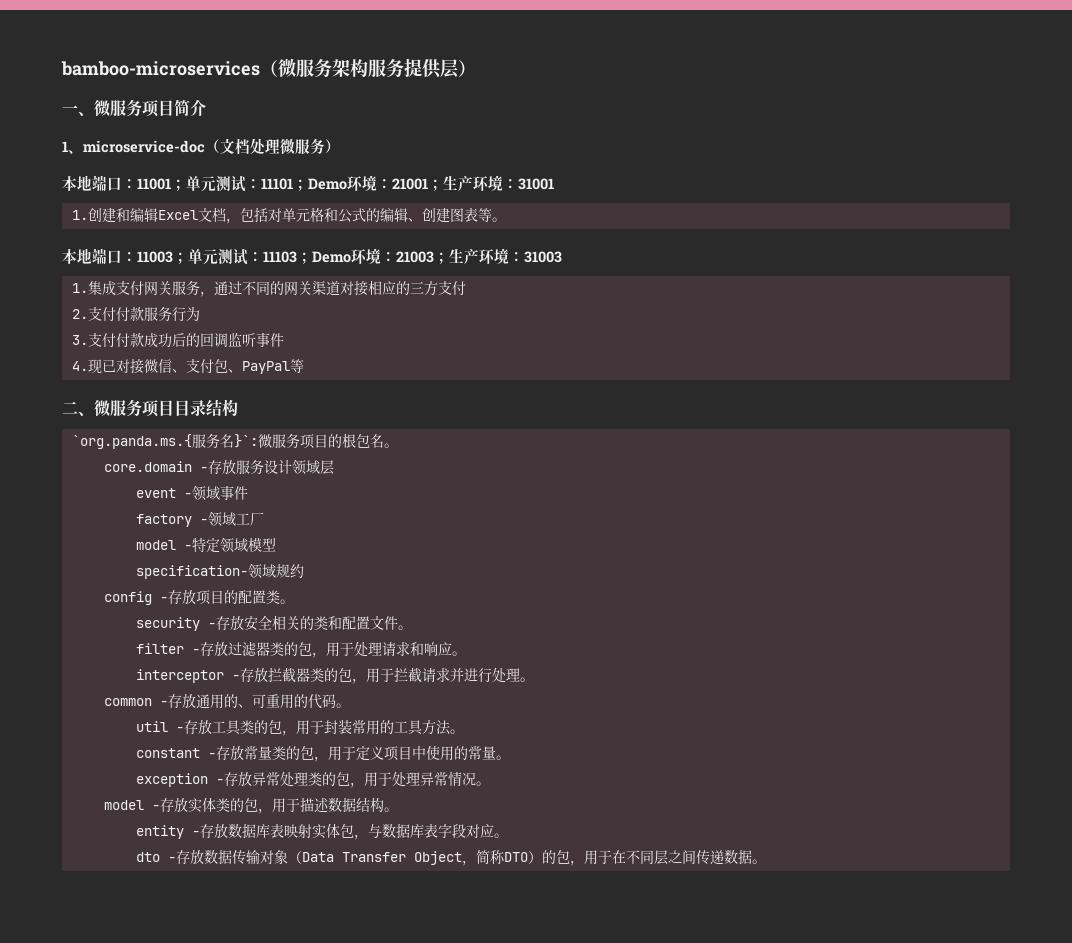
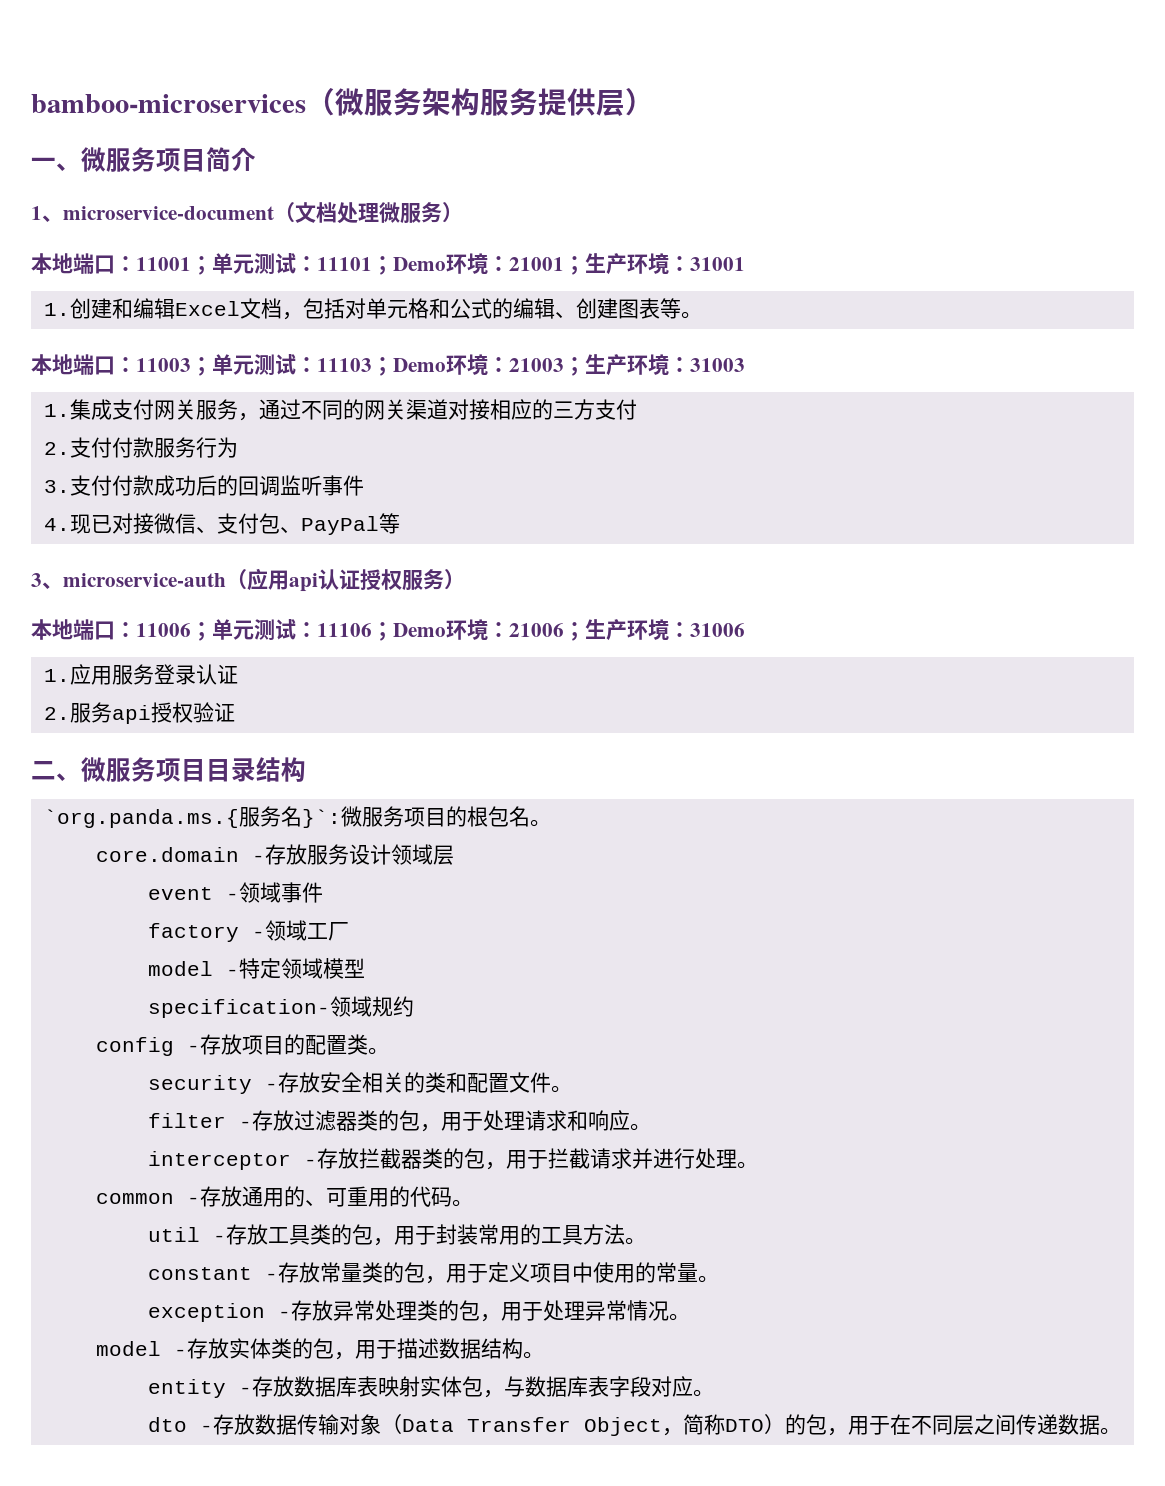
- 1、microservice-doc（文档处理微服务）
+ 1、microservice-document（文档处理微服务）
+ 3、microservice-auth（应用api认证授权服务）
+ 本地端口：11006；单元测试：11106；Demo环境：21006；生产环境：31006
+ 1.应用服务登录认证
+ 2.服务api授权验证

